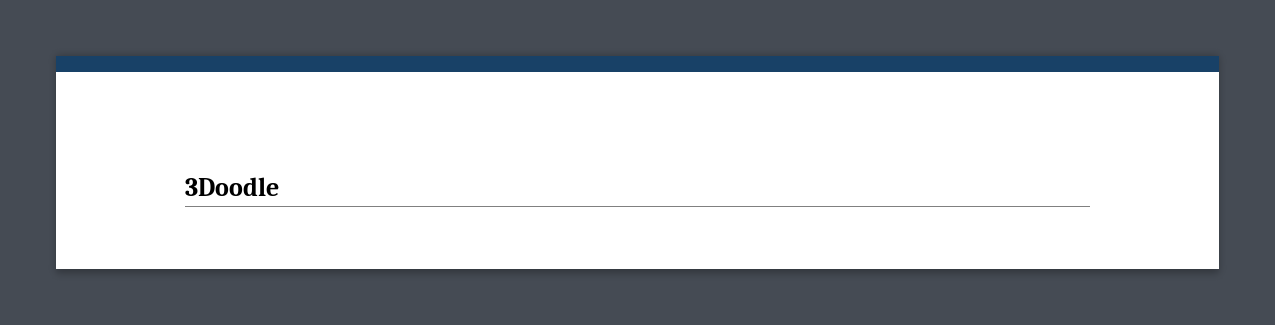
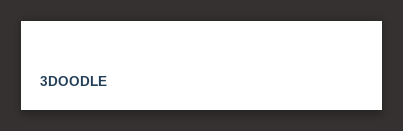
- 3Doodle
+ 3DOODLE

